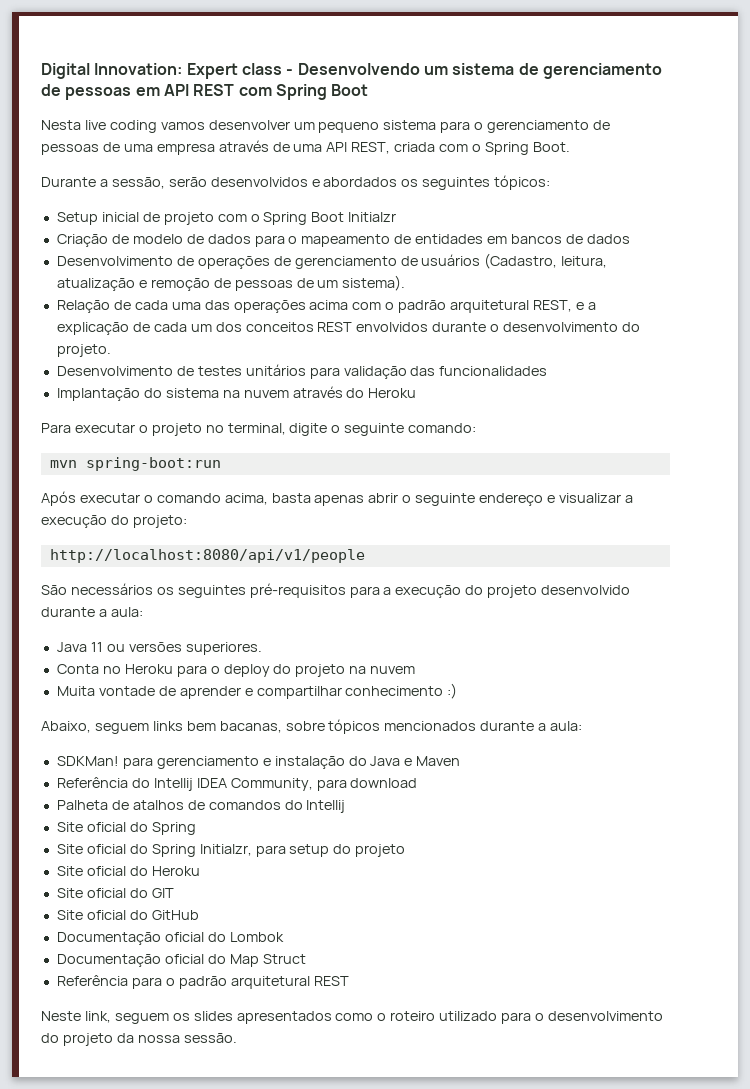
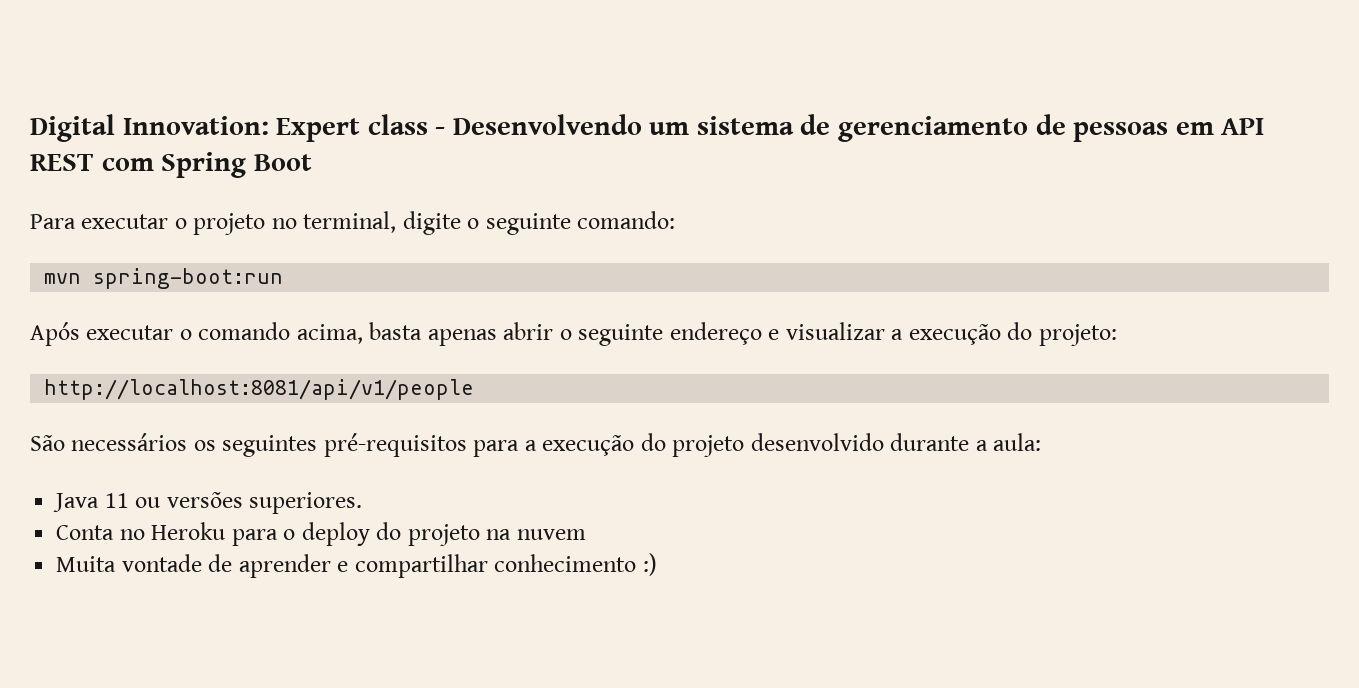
- Nesta live coding vamos desenvolver um pequeno sistema para o gerenciamento de pessoas de uma empresa através de uma API REST, criada com o Spring Boot.
- Durante a sessão, serão desenvolvidos e abordados os seguintes tópicos:
- Setup inicial de projeto com o Spring Boot Initialzr
- Criação de modelo de dados para o mapeamento de entidades em bancos de dados
- Desenvolvimento de operações de gerenciamento de usuários (Cadastro, leitura, atualização e remoção de pessoas de um sistema).
- Relação de cada uma das operações acima com o padrão arquitetural REST, e a explicação de cada um dos conceitos REST envolvidos durante o desenvolvimento do projeto.
- Desenvolvimento de testes unitários para validação das funcionalidades
- Implantação do sistema na nuvem através do Heroku
- http://localhost:8080/api/v1/people
+ http://localhost:8081/api/v1/people
- Abaixo, seguem links bem bacanas, sobre tópicos mencionados durante a aula:
- SDKMan! para gerenciamento e instalação do Java e Maven
- Referência do Intellij IDEA Community, para download
- Palheta de atalhos de comandos do Intellij
- Site oficial do Spring
- Site oficial do Spring Initialzr, para setup do projeto
- Site oficial do Heroku
- Site oficial do GIT
- Site oficial do GitHub
- Documentação oficial do Lombok
- Documentação oficial do Map Struct
- Referência para o padrão arquitetural REST
- Neste link, seguem os slides apresentados como o roteiro utilizado para o desenvolvimento do projeto da nossa sessão.

